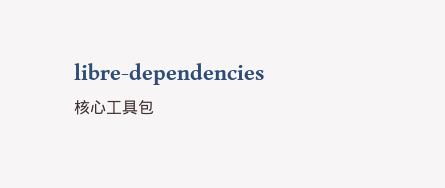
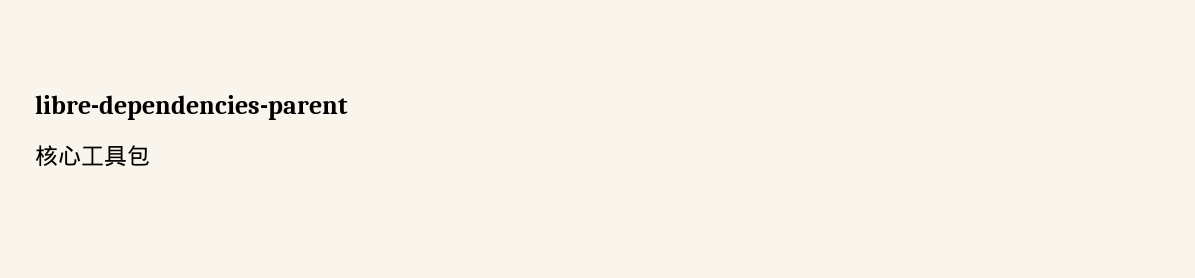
- libre-dependencies
+ libre-dependencies-parent

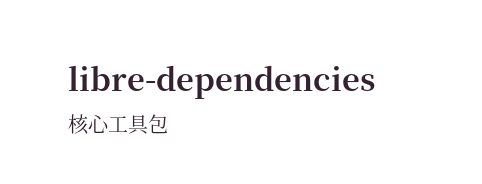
- libre-dependencies-parent
+ libre-dependencies

